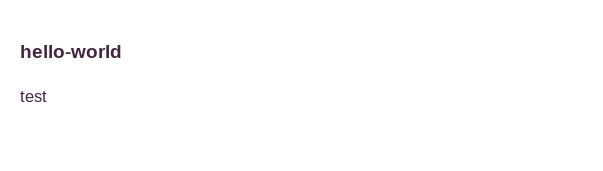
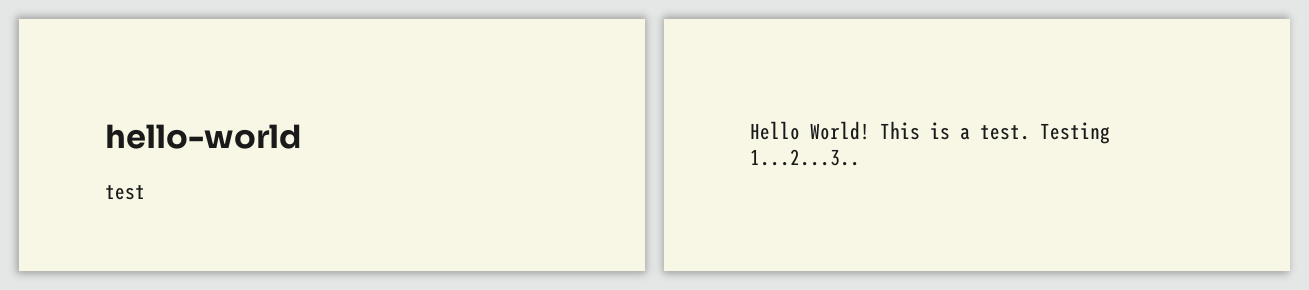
+ Hello World! This is a test. Testing 1...2...3..

